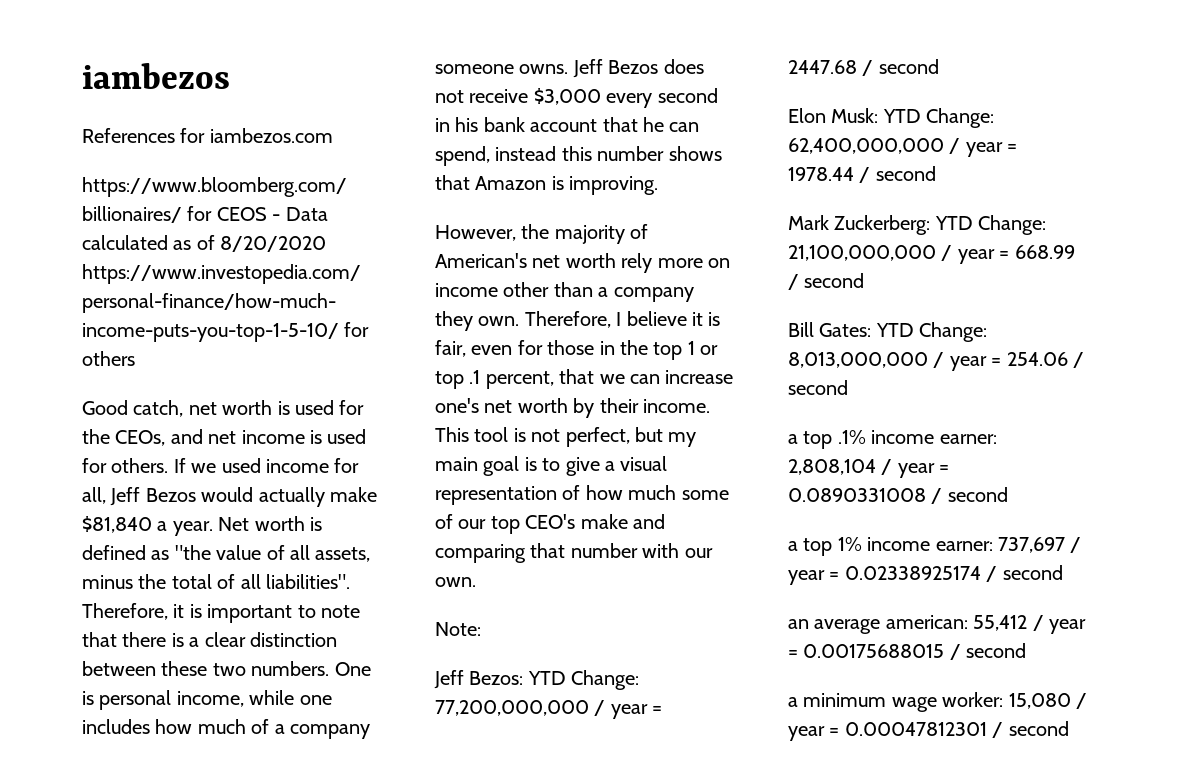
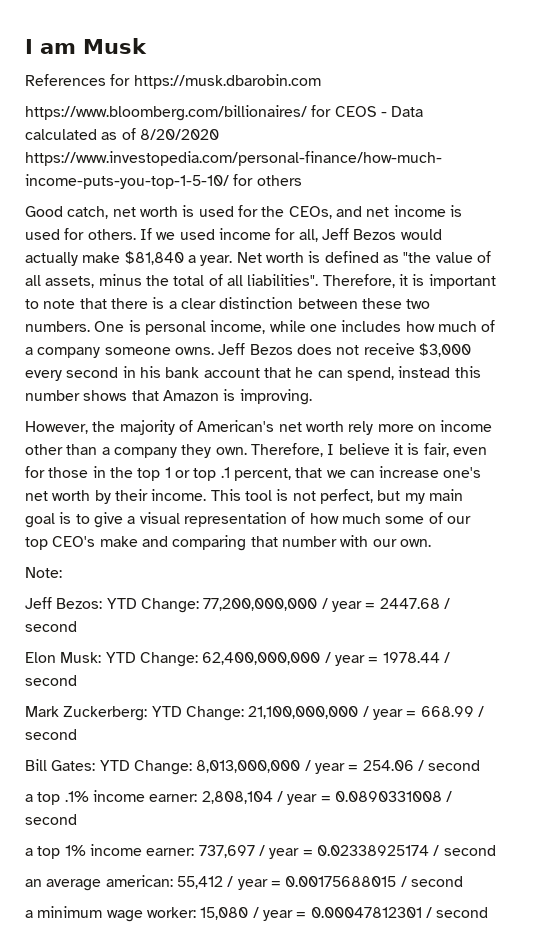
- iambezos
+ I am Musk
- References for iambezos.com
+ References for https://musk.dbarobin.com

